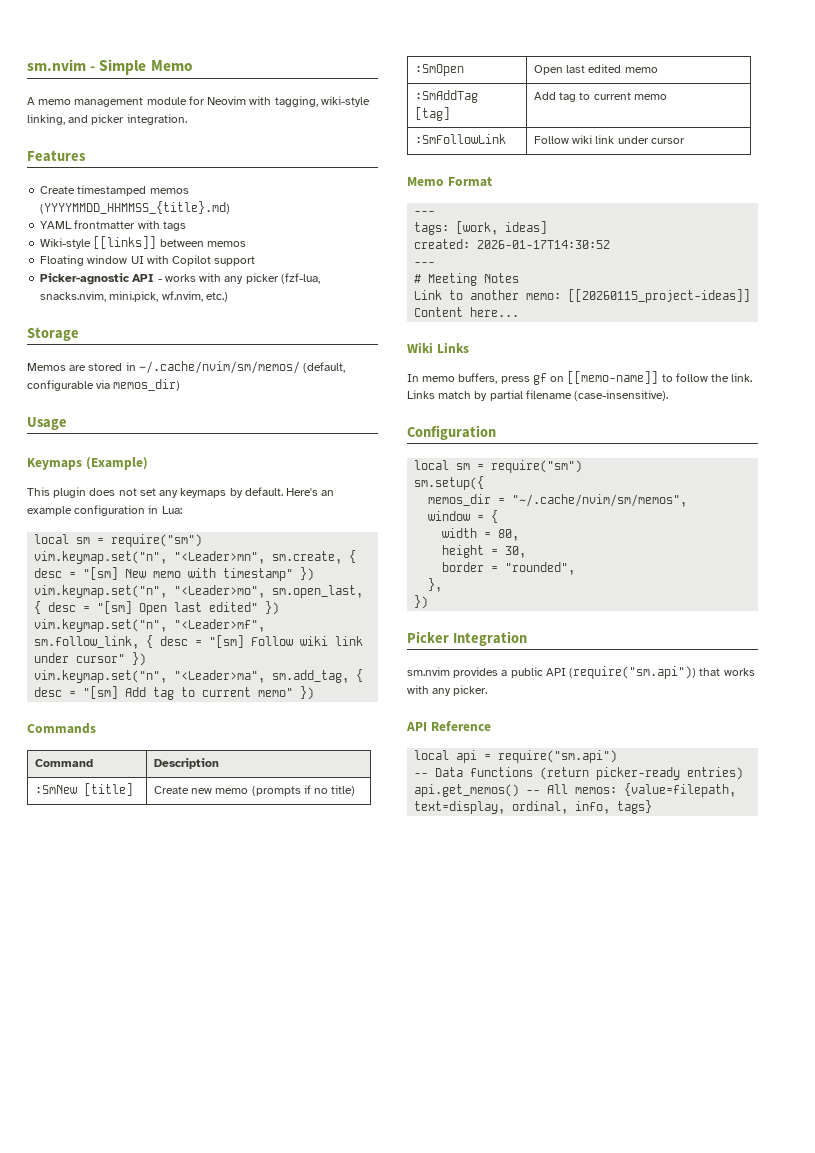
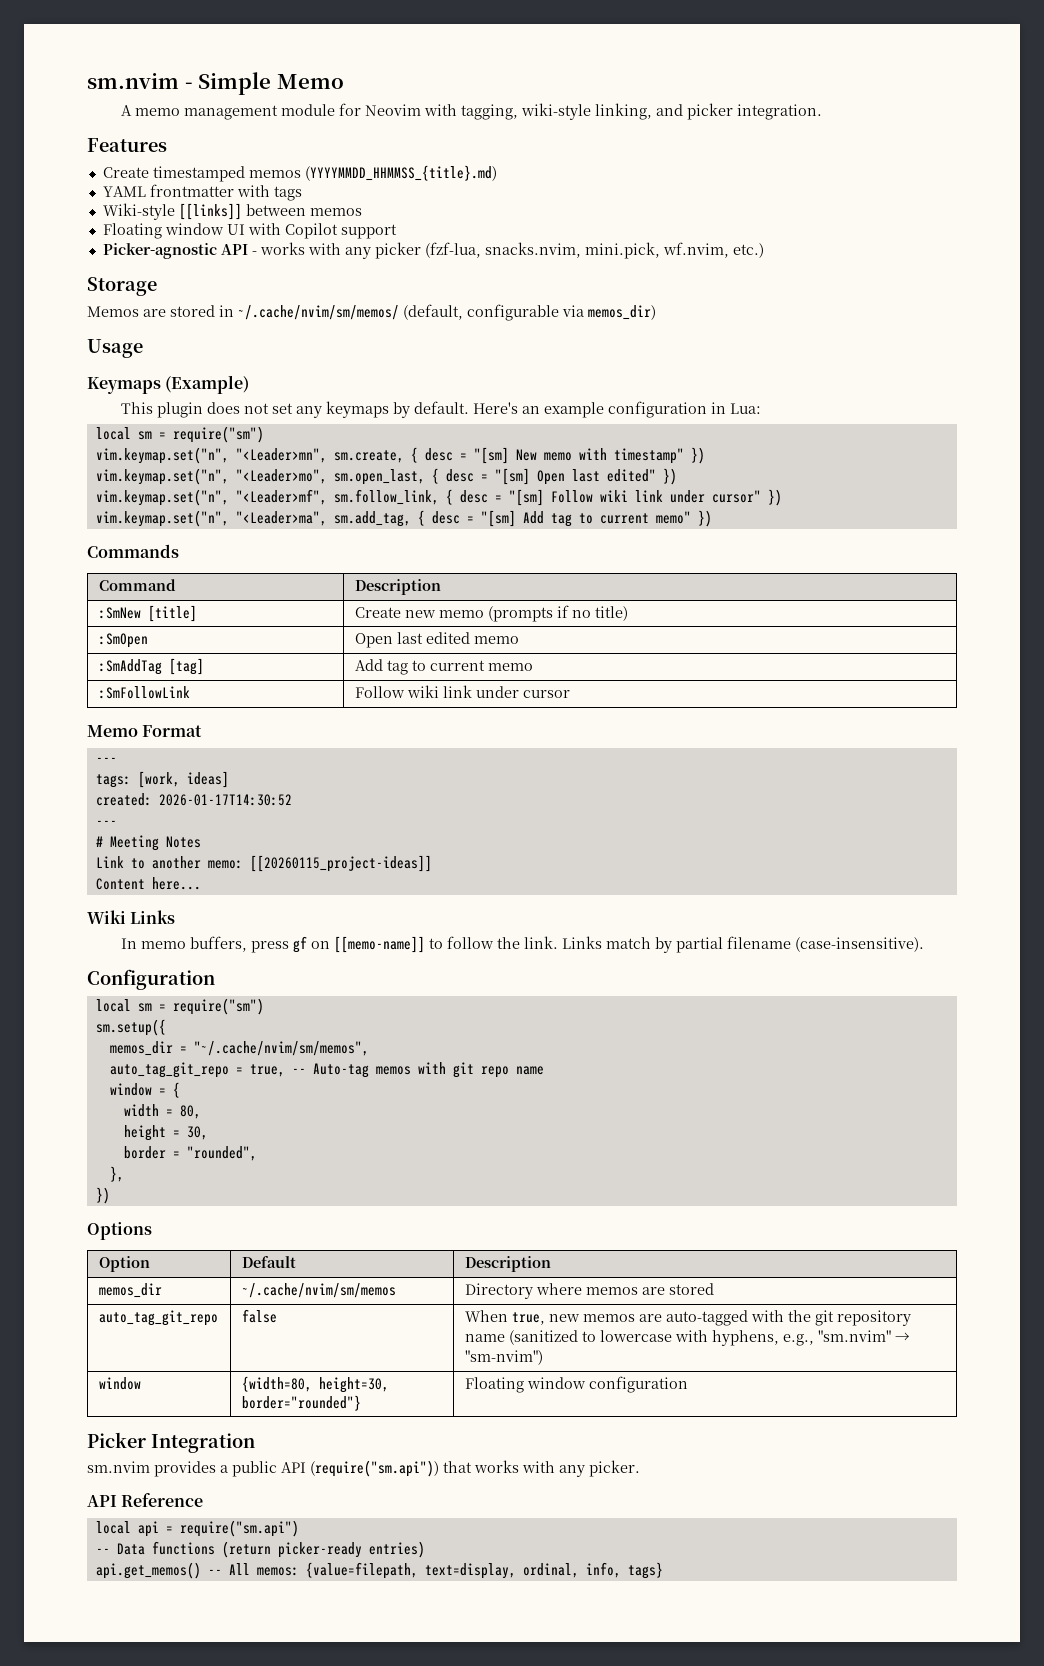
+ auto_tag_git_repo = true, -- Auto-tag memos with git repo name
+ Options
+ Option | Default | Description
+ memos_dir | ~/.cache/nvim/sm/memos | Directory where memos are stored
+ auto_tag_git_repo | false | When true, new memos are auto-tagged with the git repository name (sanitized to lowercase with hyphens, e.g., "sm.nvim" → "sm-nvim")
+ window | {width=80, height=30, border="rounded"} | Floating window configuration

